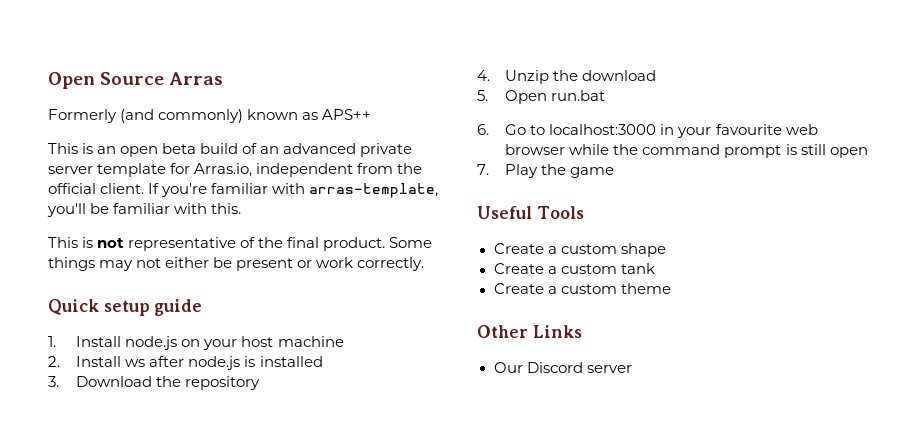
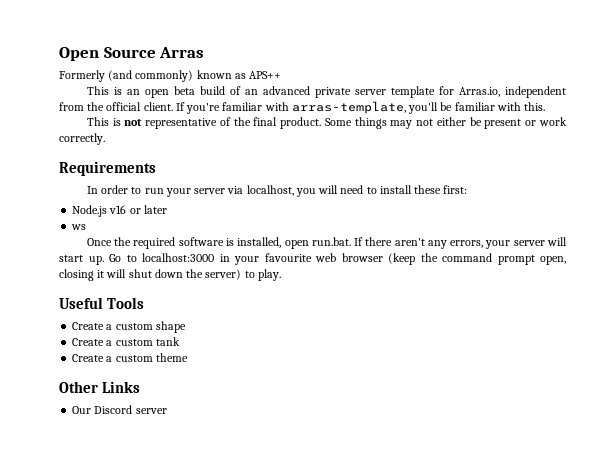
- Quick setup guide
- 1. Install node.js on your host machine
- 2. Install ws after node.js is installed
- 3. Download the repository
- 4. Unzip the download
- 5. Open run.bat
- 6. Go to localhost:3000 in your favourite web browser while the command prompt is still open
- 7. Play the game
+ Requirements
+ In order to run your server via localhost, you will need to install these first:
+ Node.js v16 or later
+ ws
+ Once the required software is installed, open run.bat. If there aren't any errors, your server will start up. Go to localhost:3000 in your favourite web browser (keep the command prompt open, closing it will shut down the server) to play.

